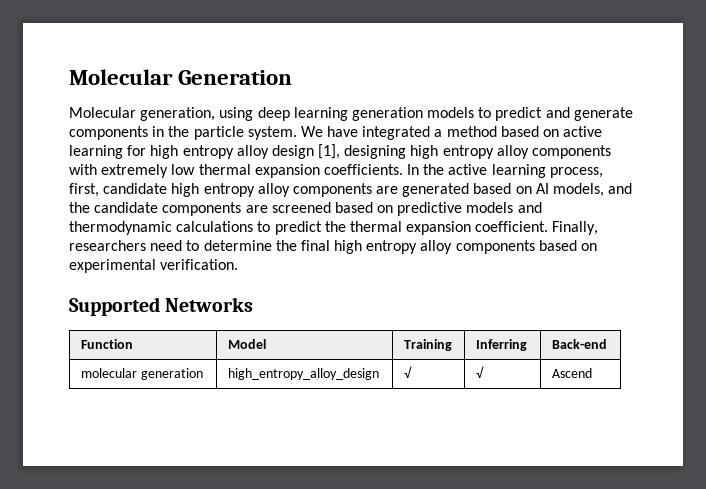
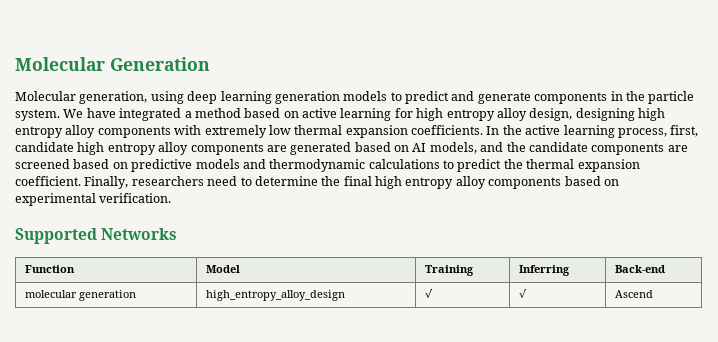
- We have integrated a method based on active learning for high entropy alloy design [1], designing high entropy alloy components with extremely low thermal expansion coefficients.
+ We have integrated a method based on active learning for high entropy alloy design, designing high entropy alloy components with extremely low thermal expansion coefficients.

